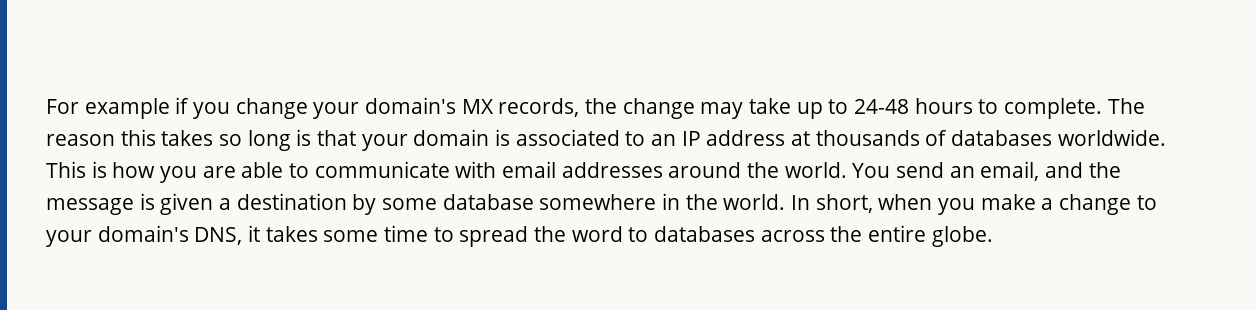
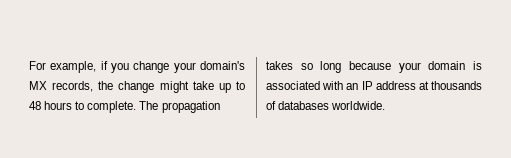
- For example if you change your domain's MX records, the change may take up to 24-48 hours to complete.
+ For example, if you change your domain's MX records, the change might take up to 48 hours to complete.
- The reason this takes so long is that your domain is associated to an IP address at thousands of databases worldwide. This is how you are able to communicate with email addresses around the world. You send an email, and the message is given a destination by some database somewhere in the world. In short, when you make a change to your domain's DNS, it takes some time to spread the word to databases across the entire globe.
+ The propagation takes so long because your domain is associated with an IP address at thousands of databases worldwide.

